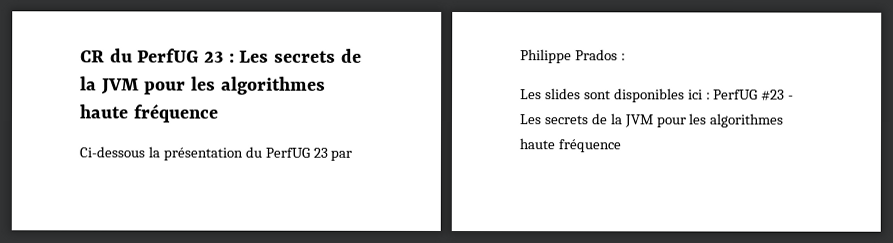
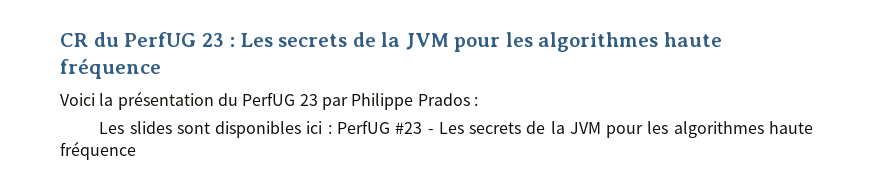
- Ci-dessous la présentation du PerfUG 23 par Philippe Prados :
+ Voici la présentation du PerfUG 23 par Philippe Prados :

